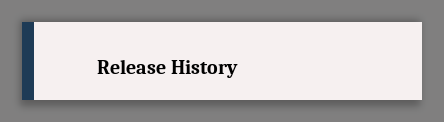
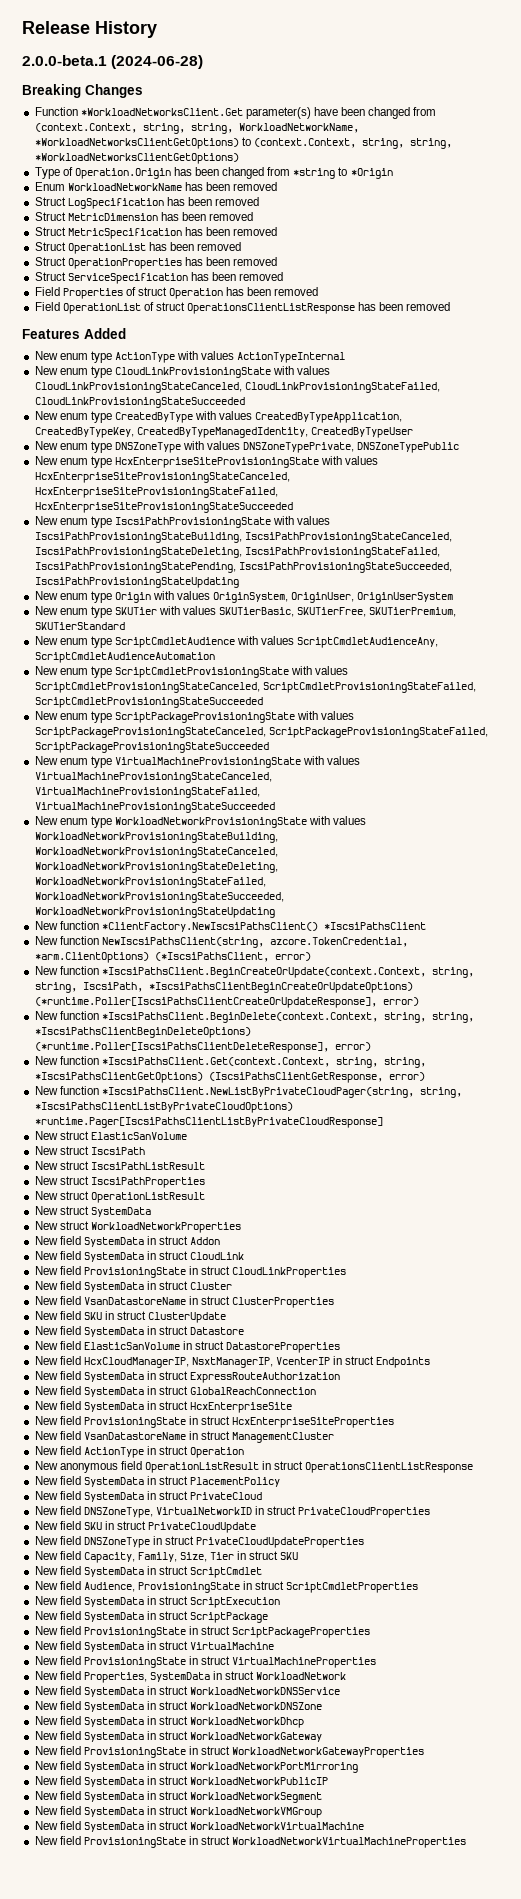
+ 2.0.0-beta.1 (2024-06-28)
+ Breaking Changes
+ Function *WorkloadNetworksClient.Get parameter(s) have been changed from (context.Context, string, string, WorkloadNetworkName, *WorkloadNetworksClientGetOptions) to (context.Context, string, string, *WorkloadNetworksClientGetOptions)
+ Type of Operation.Origin has been changed from *string to *Origin
+ Enum WorkloadNetworkName has been removed
+ Struct LogSpecification has been removed
+ Struct MetricDimension has been removed
+ Struct MetricSpecification has been removed
+ Struct OperationList has been removed
+ Struct OperationProperties has been removed
+ Struct ServiceSpecification has been removed
+ Field Properties of struct Operation has been removed
+ Field OperationList of struct OperationsClientListResponse has been removed
+ Features Added
+ New enum type ActionType with values ActionTypeInternal
+ New enum type CloudLinkProvisioningState with values CloudLinkProvisioningStateCanceled, CloudLinkProvisioningStateFailed, CloudLinkProvisioningStateSucceeded
+ New enum type CreatedByType with values CreatedByTypeApplication, CreatedByTypeKey, CreatedByTypeManagedIdentity, CreatedByTypeUser
+ New enum type DNSZoneType with values DNSZoneTypePrivate, DNSZoneTypePublic
+ New enum type HcxEnterpriseSiteProvisioningState with values HcxEnterpriseSiteProvisioningStateCanceled, HcxEnterpriseSiteProvisioningStateFailed, HcxEnterpriseSiteProvisioningStateSucceeded
+ New enum type IscsiPathProvisioningState with values IscsiPathProvisioningStateBuilding, IscsiPathProvisioningStateCanceled, IscsiPathProvisioningStateDeleting, IscsiPathProvisioningStateFailed, IscsiPathProvisioningStatePending, IscsiPathProvisioningStateSucceeded, IscsiPathProvisioningStateUpdating
+ New enum type Origin with values OriginSystem, OriginUser, OriginUserSystem
+ New enum type SKUTier with values SKUTierBasic, SKUTierFree, SKUTierPremium, SKUTierStandard
+ New enum type ScriptCmdletAudience with values ScriptCmdletAudienceAny, ScriptCmdletAudienceAutomation
+ New enum type ScriptCmdletProvisioningState with values ScriptCmdletProvisioningStateCanceled, ScriptCmdletProvisioningStateFailed, ScriptCmdletProvisioningStateSucceeded
+ New enum type ScriptPackageProvisioningState with values ScriptPackageProvisioningStateCanceled, ScriptPackageProvisioningStateFailed, ScriptPackageProvisioningStateSucceeded
+ New enum type VirtualMachineProvisioningState with values VirtualMachineProvisioningStateCanceled, VirtualMachineProvisioningStateFailed, VirtualMachineProvisioningStateSucceeded
+ New enum type WorkloadNetworkProvisioningState with values WorkloadNetworkProvisioningStateBuilding, WorkloadNetworkProvisioningStateCanceled, WorkloadNetworkProvisioningStateDeleting, WorkloadNetworkProvisioningStateFailed, WorkloadNetworkProvisioningStateSucceeded, WorkloadNetworkProvisioningStateUpdating
+ New function *ClientFactory.NewIscsiPathsClient() *IscsiPathsClient
+ New function NewIscsiPathsClient(string, azcore.TokenCredential, *arm.ClientOptions) (*IscsiPathsClient, error)
+ New function *IscsiPathsClient.BeginCreateOrUpdate(context.Context, string, string, IscsiPath, *IscsiPathsClientBeginCreateOrUpdateOptions) (*runtime.Poller[IscsiPathsClientCreateOrUpdateResponse], error)
+ New function *IscsiPathsClient.BeginDelete(context.Context, string, string, *IscsiPathsClientBeginDeleteOptions) (*runtime.Poller[IscsiPathsClientDeleteResponse], error)
+ New function *IscsiPathsClient.Get(context.Context, string, string, *IscsiPathsClientGetOptions) (IscsiPathsClientGetResponse, error)
+ New function *IscsiPathsClient.NewListByPrivateCloudPager(string, string, *IscsiPathsClientListByPrivateCloudOptions) *runtime.Pager[IscsiPathsClientListByPrivateCloudResponse]
+ New struct ElasticSanVolume
+ New struct IscsiPath
+ New struct IscsiPathListResult
+ New struct IscsiPathProperties
+ New struct OperationListResult
+ New struct SystemData
+ New struct WorkloadNetworkProperties
+ New field SystemData in struct Addon
+ New field SystemData in struct CloudLink
+ New field ProvisioningState in struct CloudLinkProperties
+ New field SystemData in struct Cluster
+ New field VsanDatastoreName in struct ClusterProperties
+ New field SKU in struct ClusterUpdate
+ New field SystemData in struct Datastore
+ New field ElasticSanVolume in struct DatastoreProperties
+ New field HcxCloudManagerIP, NsxtManagerIP, VcenterIP in struct Endpoints
+ New field SystemData in struct ExpressRouteAuthorization
+ New field SystemData in struct GlobalReachConnection
+ New field SystemData in struct HcxEnterpriseSite
+ New field ProvisioningState in struct HcxEnterpriseSiteProperties
+ New field VsanDatastoreName in struct ManagementCluster
+ New field ActionType in struct Operation
+ New anonymous field OperationListResult in struct OperationsClientListResponse
+ New field SystemData in struct PlacementPolicy
+ New field SystemData in struct PrivateCloud
+ New field DNSZoneType, VirtualNetworkID in struct PrivateCloudProperties
+ New field SKU in struct PrivateCloudUpdate
+ New field DNSZoneType in struct PrivateCloudUpdateProperties
+ New field Capacity, Family, Size, Tier in struct SKU
+ New field SystemData in struct ScriptCmdlet
+ New field Audience, ProvisioningState in struct ScriptCmdletProperties
+ New field SystemData in struct ScriptExecution
+ New field SystemData in struct ScriptPackage
+ New field ProvisioningState in struct ScriptPackageProperties
+ New field SystemData in struct VirtualMachine
+ New field ProvisioningState in struct VirtualMachineProperties
+ New field Properties, SystemData in struct WorkloadNetwork
+ New field SystemData in struct WorkloadNetworkDNSService
+ New field SystemData in struct WorkloadNetworkDNSZone
+ New field SystemData in struct WorkloadNetworkDhcp
+ New field SystemData in struct WorkloadNetworkGateway
+ New field ProvisioningState in struct WorkloadNetworkGatewayProperties
+ New field SystemData in struct WorkloadNetworkPortMirroring
+ New field SystemData in struct WorkloadNetworkPublicIP
+ New field SystemData in struct WorkloadNetworkSegment
+ New field SystemData in struct WorkloadNetworkVMGroup
+ New field SystemData in struct WorkloadNetworkVirtualMachine
+ New field ProvisioningState in struct WorkloadNetworkVirtualMachineProperties

